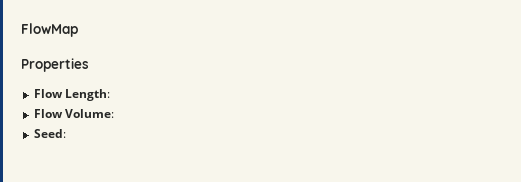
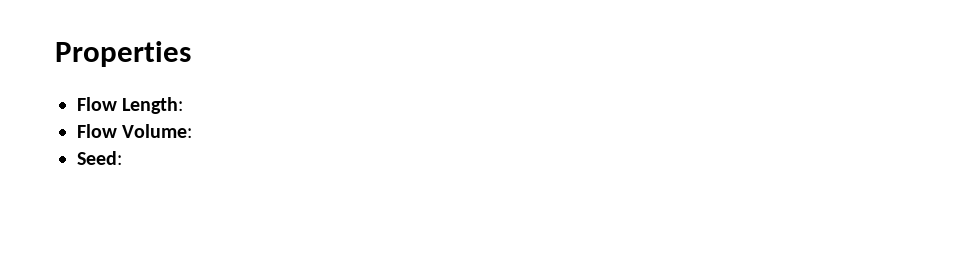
- FlowMap

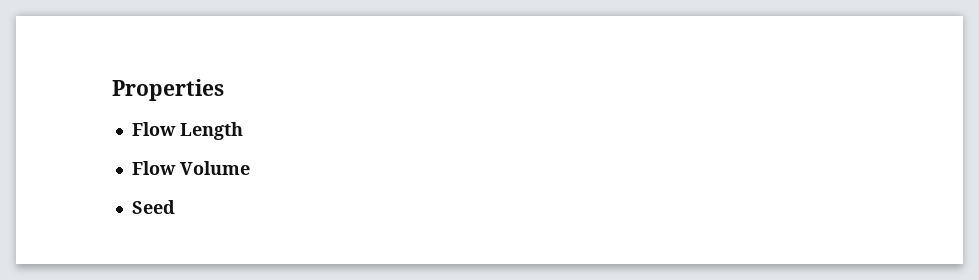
- Flow Length:
- Flow Volume:
- Seed:
+ Flow Length
+ Flow Volume
+ Seed

